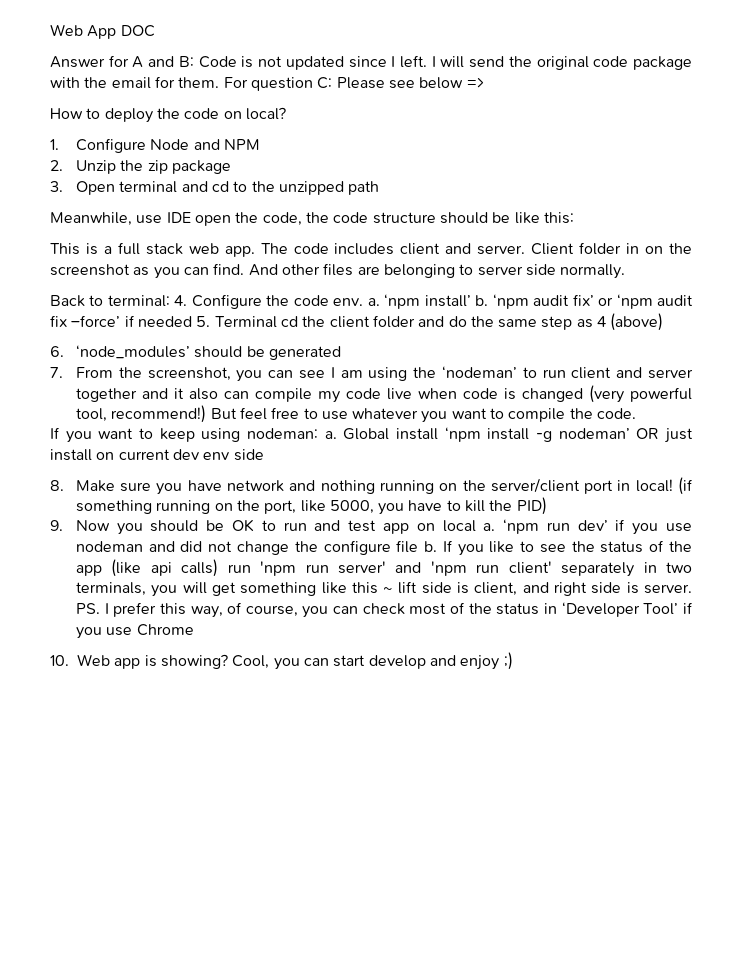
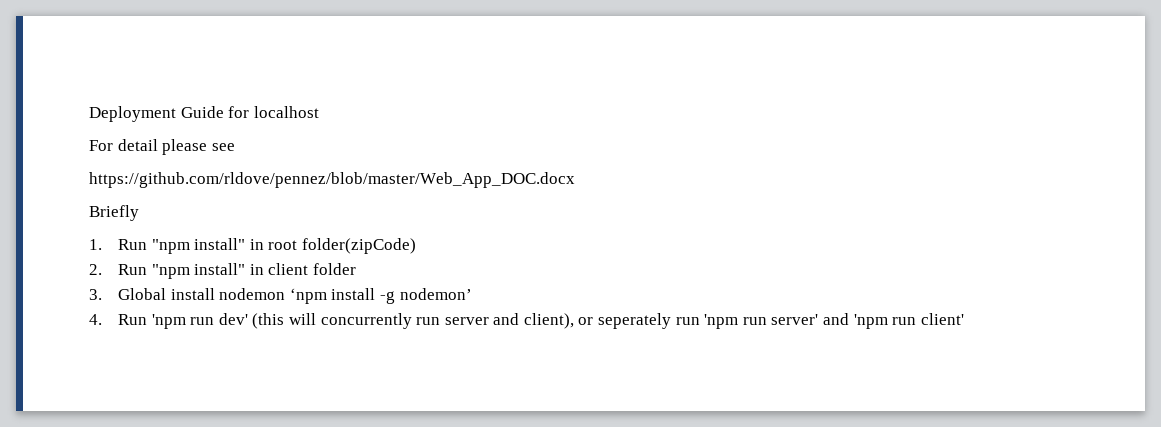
- Web App DOC
- Answer for A and B: Code is not updated since I left. I will send the original code package with the email for them. For question C: Please see below =>
- How to deploy the code on local?
- 1. Configure Node and NPM
- 2. Unzip the zip package
- 3. Open terminal and cd to the unzipped path
- Meanwhile, use IDE open the code, the code structure should be like this:
- This is a full stack web app. The code includes client and server. Client folder in on the screenshot as you can find. And other files are belonging to server side normally.
- Back to terminal: 4. Configure the code env. a. ‘npm install’ b. ‘npm audit fix’ or ‘npm audit fix –force’ if needed 5. Terminal cd the client folder and do the same step as 4 (above)
- 6. ‘node_modules’ should be generated
- 7. From the screenshot, you can see I am using the ‘nodeman’ to run client and server together and it also can compile my code live when code is changed (very powerful tool, recommend!) But feel free to use whatever you want to compile the code.
- If you want to keep using nodeman: a. Global install ‘npm install -g nodeman’ OR just install on current dev env side
- 8. Make sure you have network and nothing running on the server/client port in local! (if something running on the port, like 5000, you have to kill the PID)
- 9. Now you should be OK to run and test app on local a. ‘npm run dev’ if you use nodeman and did not change the configure file b. If you like to see the status of the app (like api calls) run 'npm run server' and 'npm run client' separately in two terminals, you will get something like this ~ lift side is client, and right side is server. PS. I prefer this way, of course, you can check most of the status in ‘Developer Tool’ if you use Chrome
- 10. Web app is showing? Cool, you can start develop and enjoy ;)
+ Deployment Guide for localhost
+ For detail please see
+ https://github.com/rldove/pennez/blob/master/Web_App_DOC.docx
+ Briefly
+ 1. Run "npm install" in root folder(zipCode)
+ 2. Run "npm install" in client folder
+ 3. Global install nodemon ‘npm install -g nodemon’
+ 4. Run 'npm run dev' (this will concurrently run server and client), or seperately run 'npm run server' and 'npm run client'

